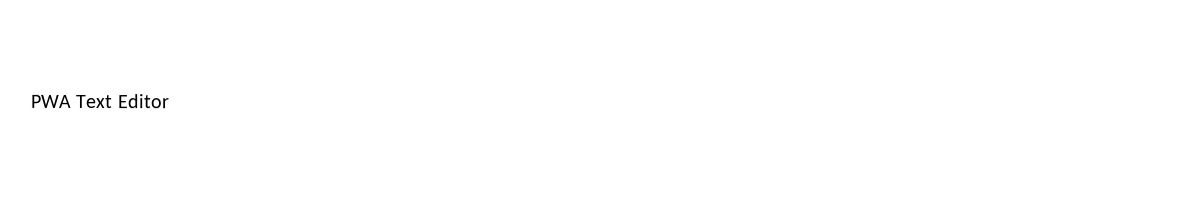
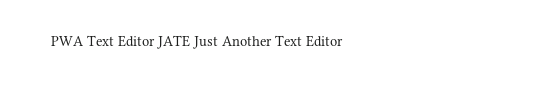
- PWA Text Editor
+ PWA Text Editor JATE Just Another Text Editor

